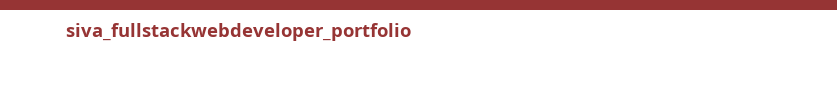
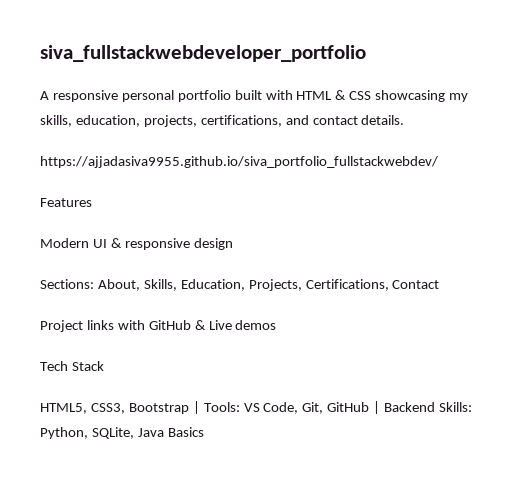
+ A responsive personal portfolio built with HTML & CSS showcasing my skills, education, projects, certifications, and contact details.
+ https://ajjadasiva9955.github.io/siva_portfolio_fullstackwebdev/
+ Features
+ Modern UI & responsive design
+ Sections: About, Skills, Education, Projects, Certifications, Contact
+ Project links with GitHub & Live demos
+ Tech Stack
+ HTML5, CSS3, Bootstrap | Tools: VS Code, Git, GitHub | Backend Skills: Python, SQLite, Java Basics

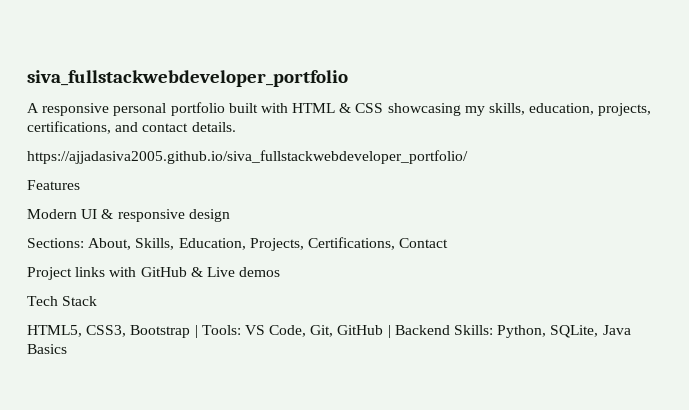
- https://ajjadasiva9955.github.io/siva_portfolio_fullstackwebdev/
+ https://ajjadasiva2005.github.io/siva_fullstackwebdeveloper_portfolio/

